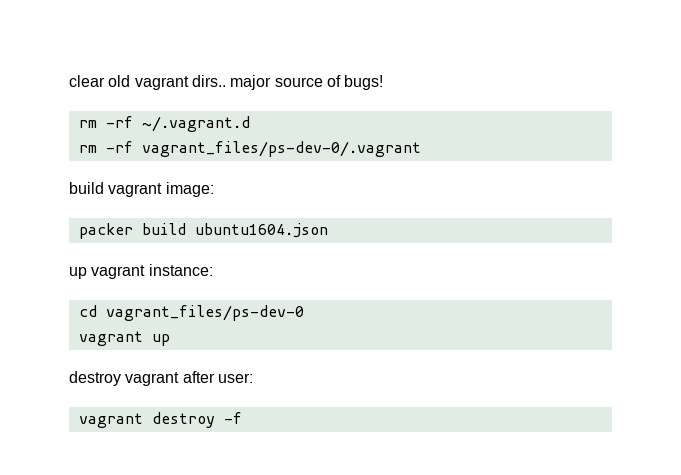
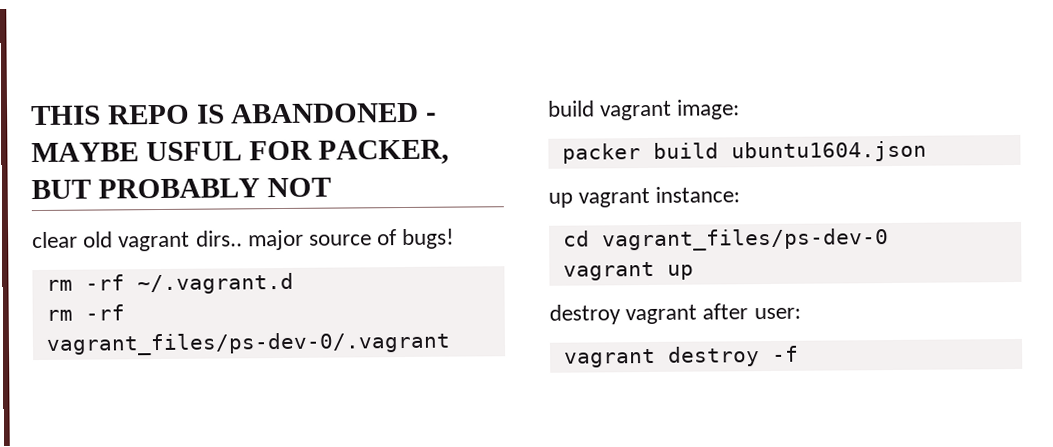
+ THIS REPO IS ABANDONED - MAYBE USFUL FOR PACKER, BUT PROBABLY NOT

